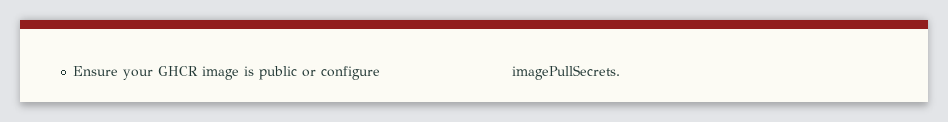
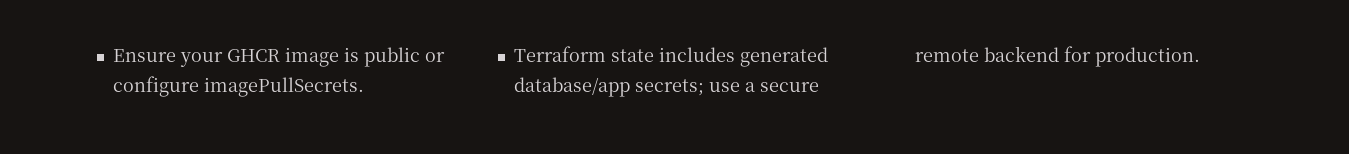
+ Terraform state includes generated database/app secrets; use a secure remote backend for production.

